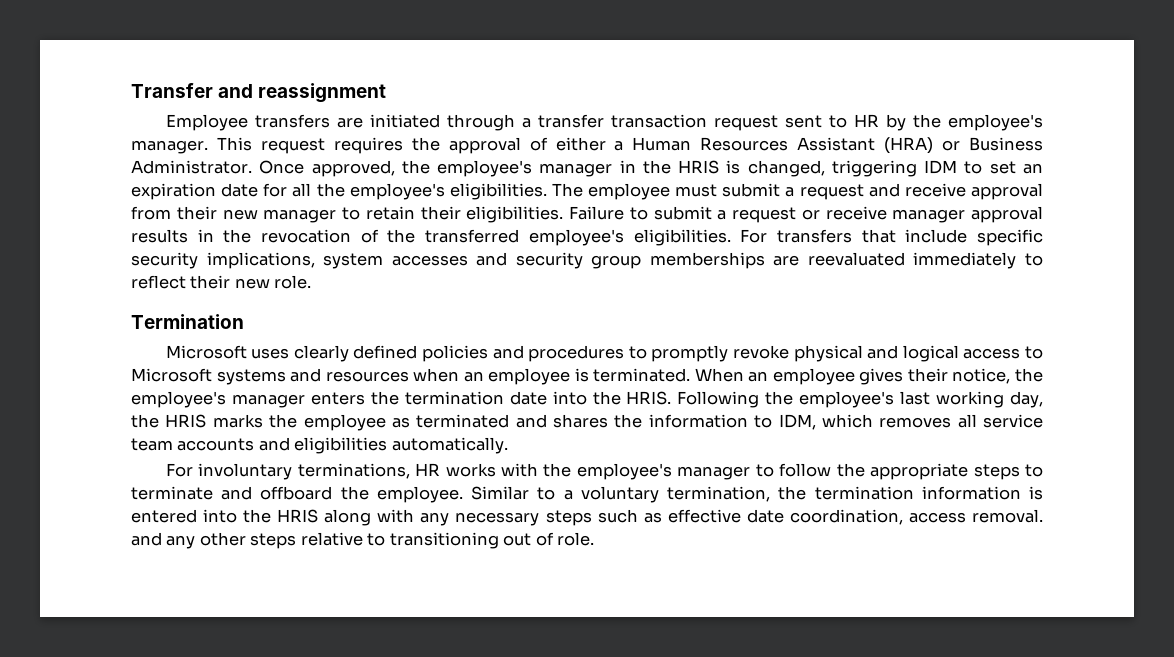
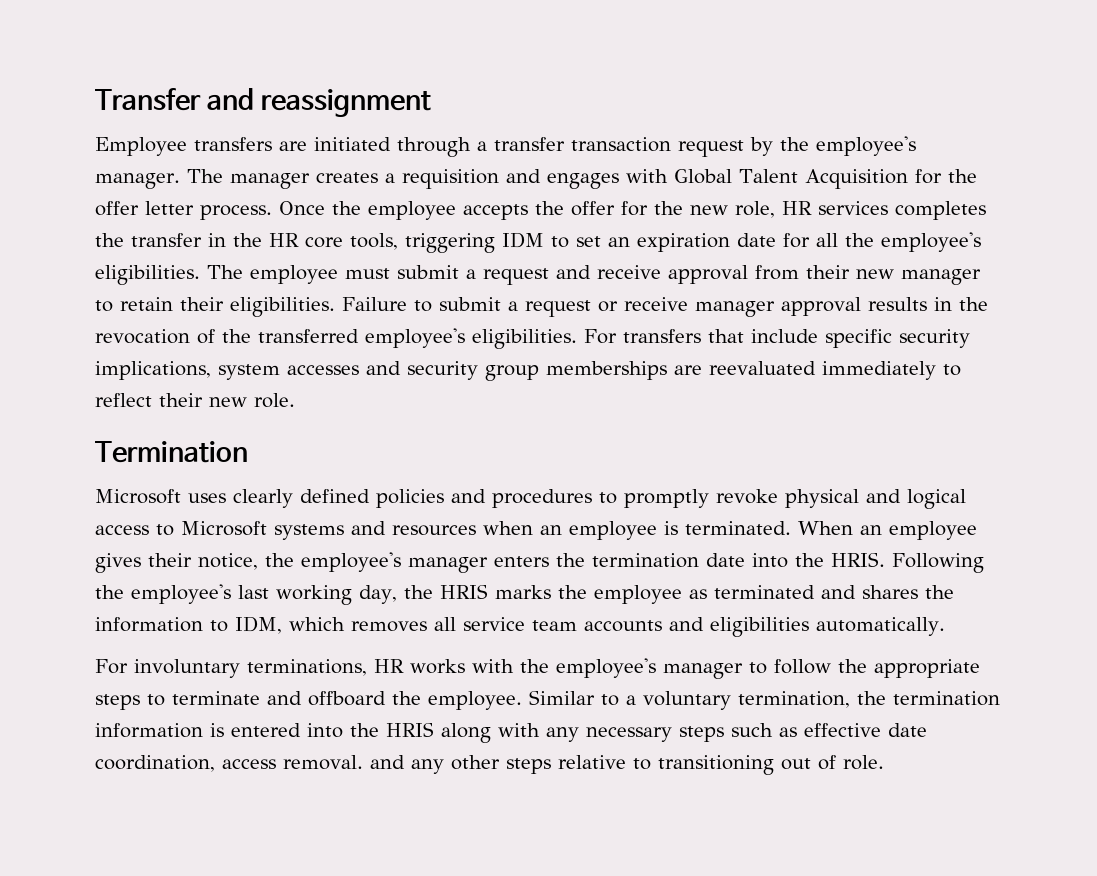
- Employee transfers are initiated through a transfer transaction request sent to HR by the employee's manager.
+ Employee transfers are initiated through a transfer transaction request by the employee's manager.
- This request requires the approval of either a Human Resources Assistant (HRA) or Business Administrator. Once approved, the employee's manager in the HRIS is changed, triggering IDM to set an expiration date for all the employee's eligibilities.
+ The manager creates a requisition and engages with Global Talent Acquisition for the offer letter process. Once the employee accepts the offer for the new role, HR services completes the transfer in the HR core tools, triggering IDM to set an expiration date for all the employee's eligibilities.

